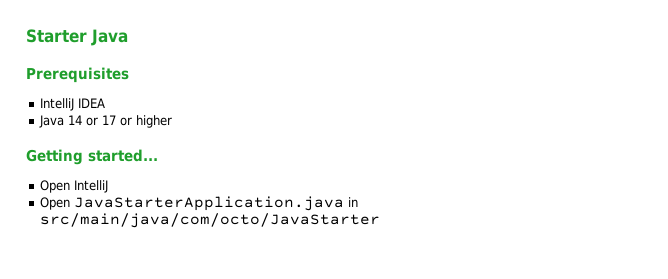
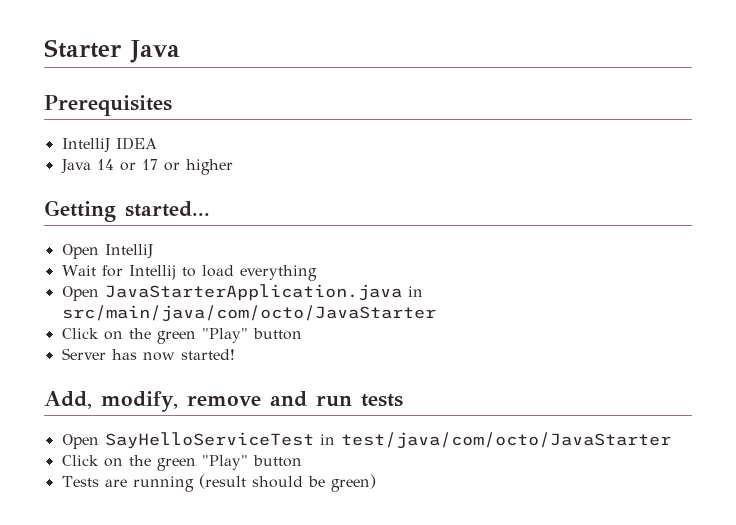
+ Wait for Intellij to load everything
  Open JavaStarterApplication.java in src/main/java/com/octo/JavaStarter
+ Click on the green "Play" button
+ Server has now started!
+ Add, modify, remove and run tests
+ Open SayHelloServiceTest in test/java/com/octo/JavaStarter
+ Click on the green "Play" button
+ Tests are running (result should be green)

